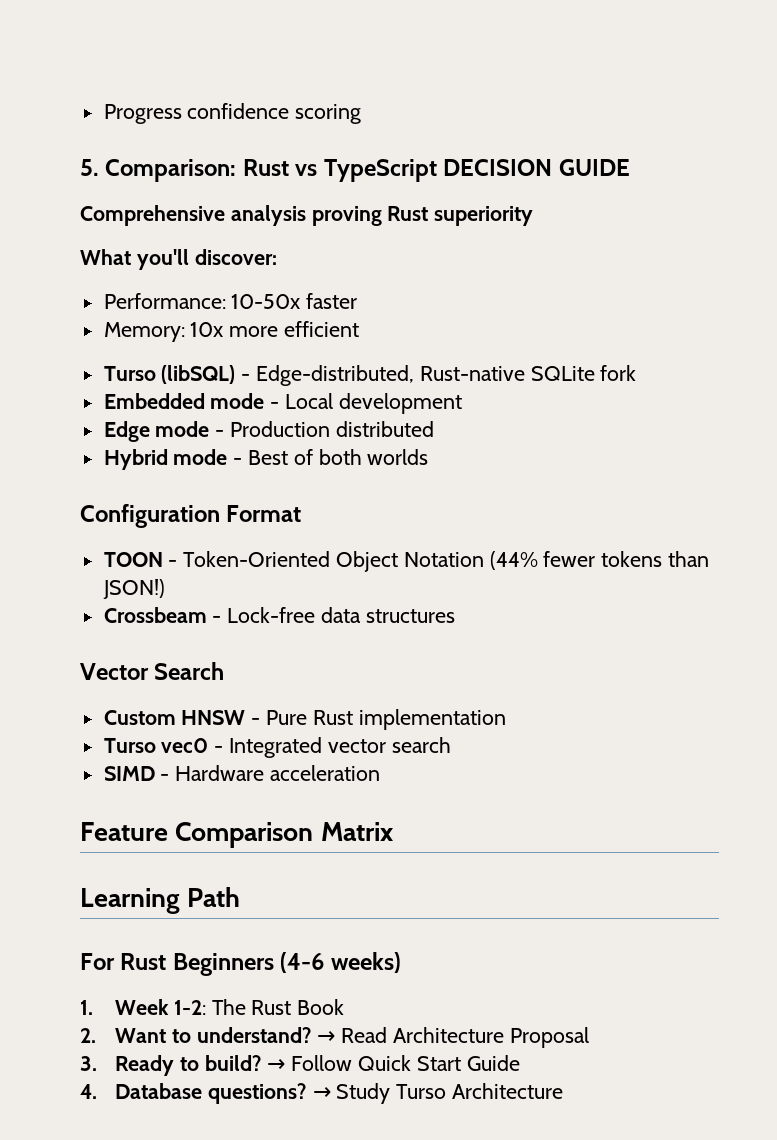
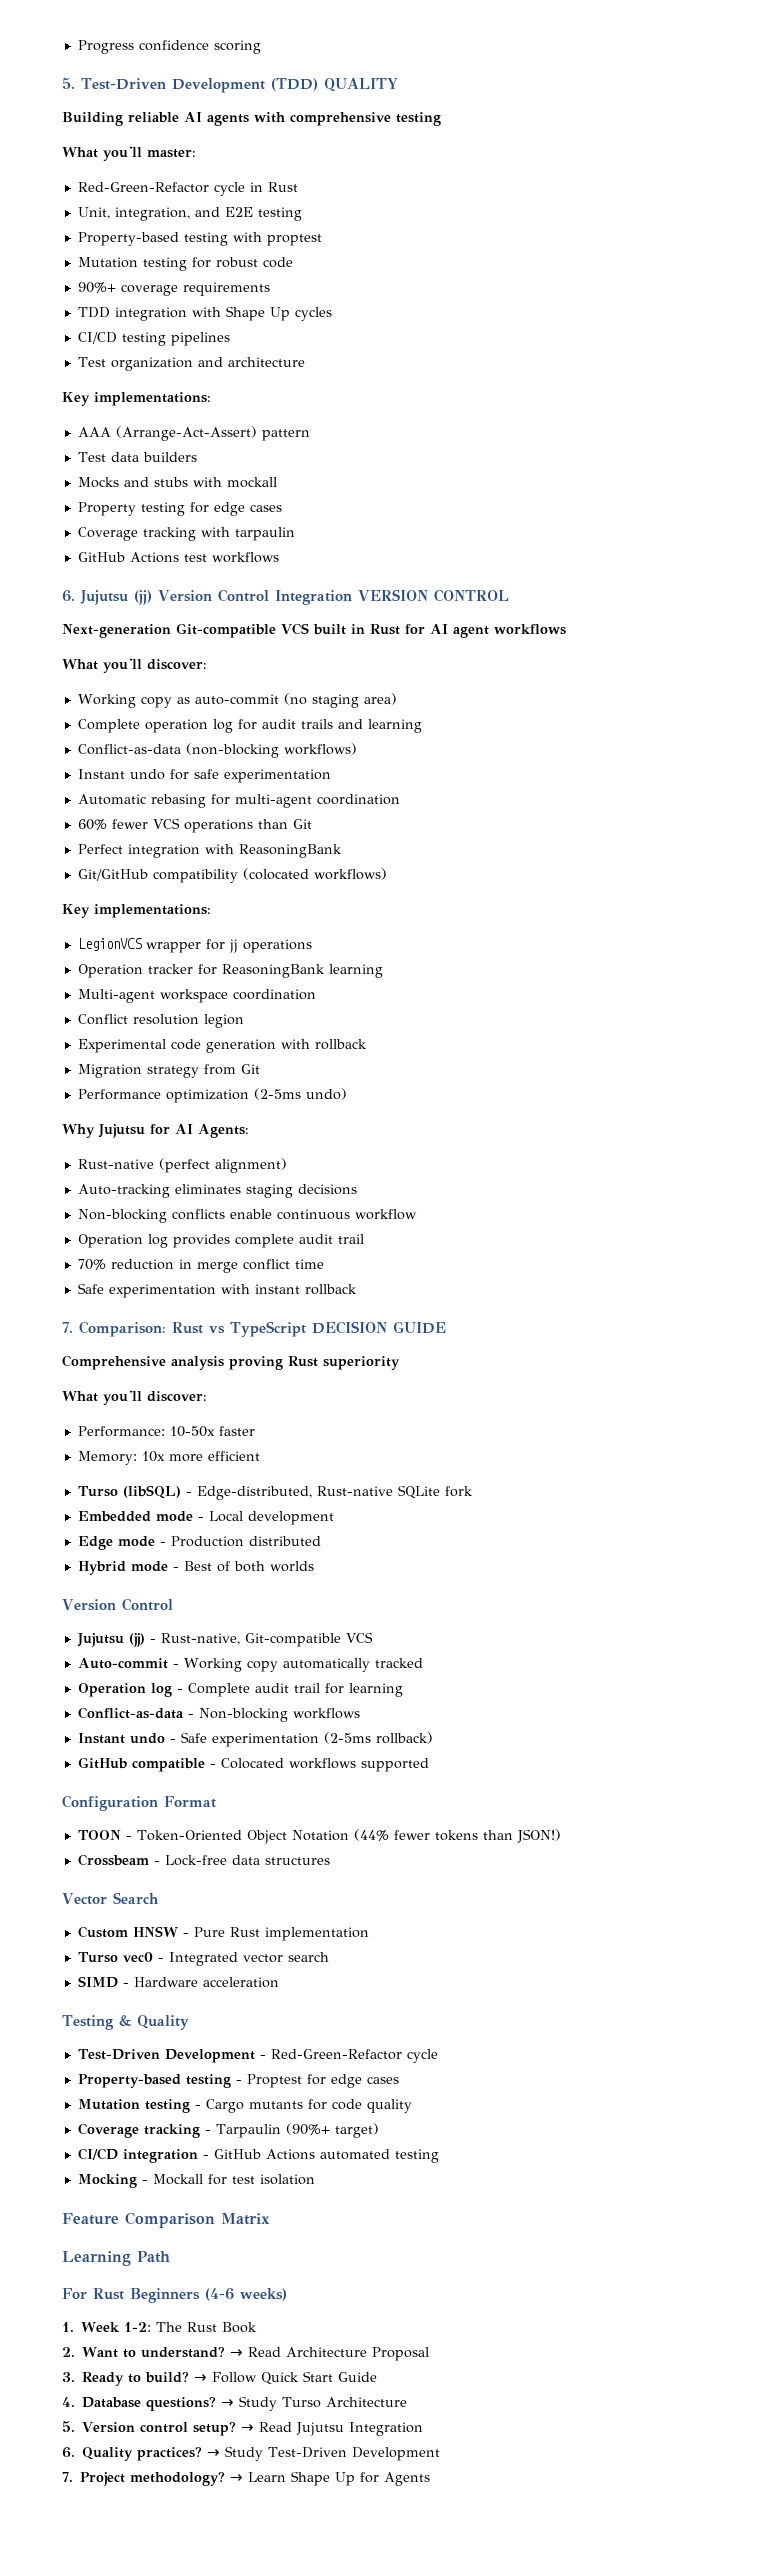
- 5. Comparison: Rust vs TypeScript DECISION GUIDE
+ 5. Test-Driven Development (TDD) QUALITY
+ Building reliable AI agents with comprehensive testing
+ What you'll master:
+ Red-Green-Refactor cycle in Rust
+ Unit, integration, and E2E testing
+ Property-based testing with proptest
+ Mutation testing for robust code
+ 90%+ coverage requirements
+ TDD integration with Shape Up cycles
+ CI/CD testing pipelines
+ Test organization and architecture
+ Key implementations:
+ AAA (Arrange-Act-Assert) pattern
+ Test data builders
+ Mocks and stubs with mockall
+ Property testing for edge cases
+ Coverage tracking with tarpaulin
+ GitHub Actions test workflows
+ 6. Jujutsu (jj) Version Control Integration VERSION CONTROL
+ Next-generation Git-compatible VCS built in Rust for AI agent workflows
+ What you'll discover:
+ Working copy as auto-commit (no staging area)
+ Complete operation log for audit trails and learning
+ Conflict-as-data (non-blocking workflows)
+ Instant undo for safe experimentation
+ Automatic rebasing for multi-agent coordination
+ 60% fewer VCS operations than Git
+ Perfect integration with ReasoningBank
+ Git/GitHub compatibility (colocated workflows)
+ Key implementations:
+ LegionVCS wrapper for jj operations
+ Operation tracker for ReasoningBank learning
+ Multi-agent workspace coordination
+ Conflict resolution legion
+ Experimental code generation with rollback
+ Migration strategy from Git
+ Performance optimization (2-5ms undo)
+ Why Jujutsu for AI Agents:
+ Rust-native (perfect alignment)
+ Auto-tracking eliminates staging decisions
+ Non-blocking conflicts enable continuous workflow
+ Operation log provides complete audit trail
+ 70% reduction in merge conflict time
+ Safe experimentation with instant rollback
+ 7. Comparison: Rust vs TypeScript DECISION GUIDE
  Hybrid mode - Best of both worlds
+ Version Control
+ Jujutsu (jj) - Rust-native, Git-compatible VCS
+ Auto-commit - Working copy automatically tracked
+ Operation log - Complete audit trail for learning
+ Conflict-as-data - Non-blocking workflows
+ Instant undo - Safe experimentation (2-5ms rollback)
+ GitHub compatible - Colocated workflows supported
+ Testing & Quality
+ Test-Driven Development - Red-Green-Refactor cycle
+ Property-based testing - Proptest for edge cases
+ Mutation testing - Cargo mutants for code quality
+ Coverage tracking - Tarpaulin (90%+ target)
+ CI/CD integration - GitHub Actions automated testing
+ Mocking - Mockall for test isolation
+ 5. Version control setup? → Read Jujutsu Integration
+ 6. Quality practices? → Study Test-Driven Development
+ 7. Project methodology? → Learn Shape Up for Agents

